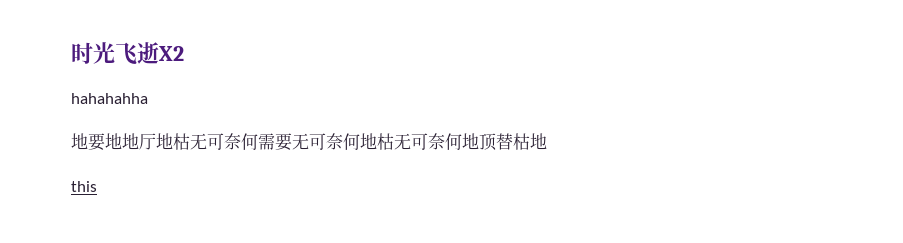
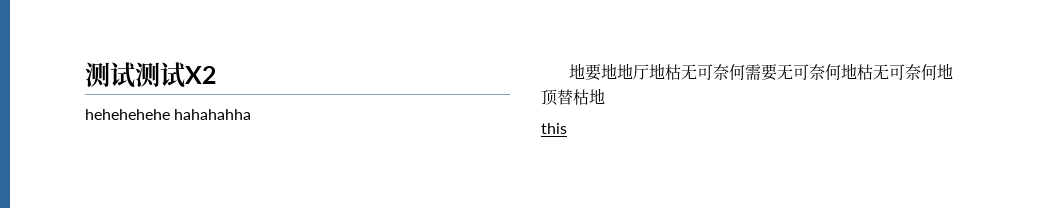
- 时光飞逝X2
+ 测试测试X2
- hahahahha
+ hehehehehe hahahahha

